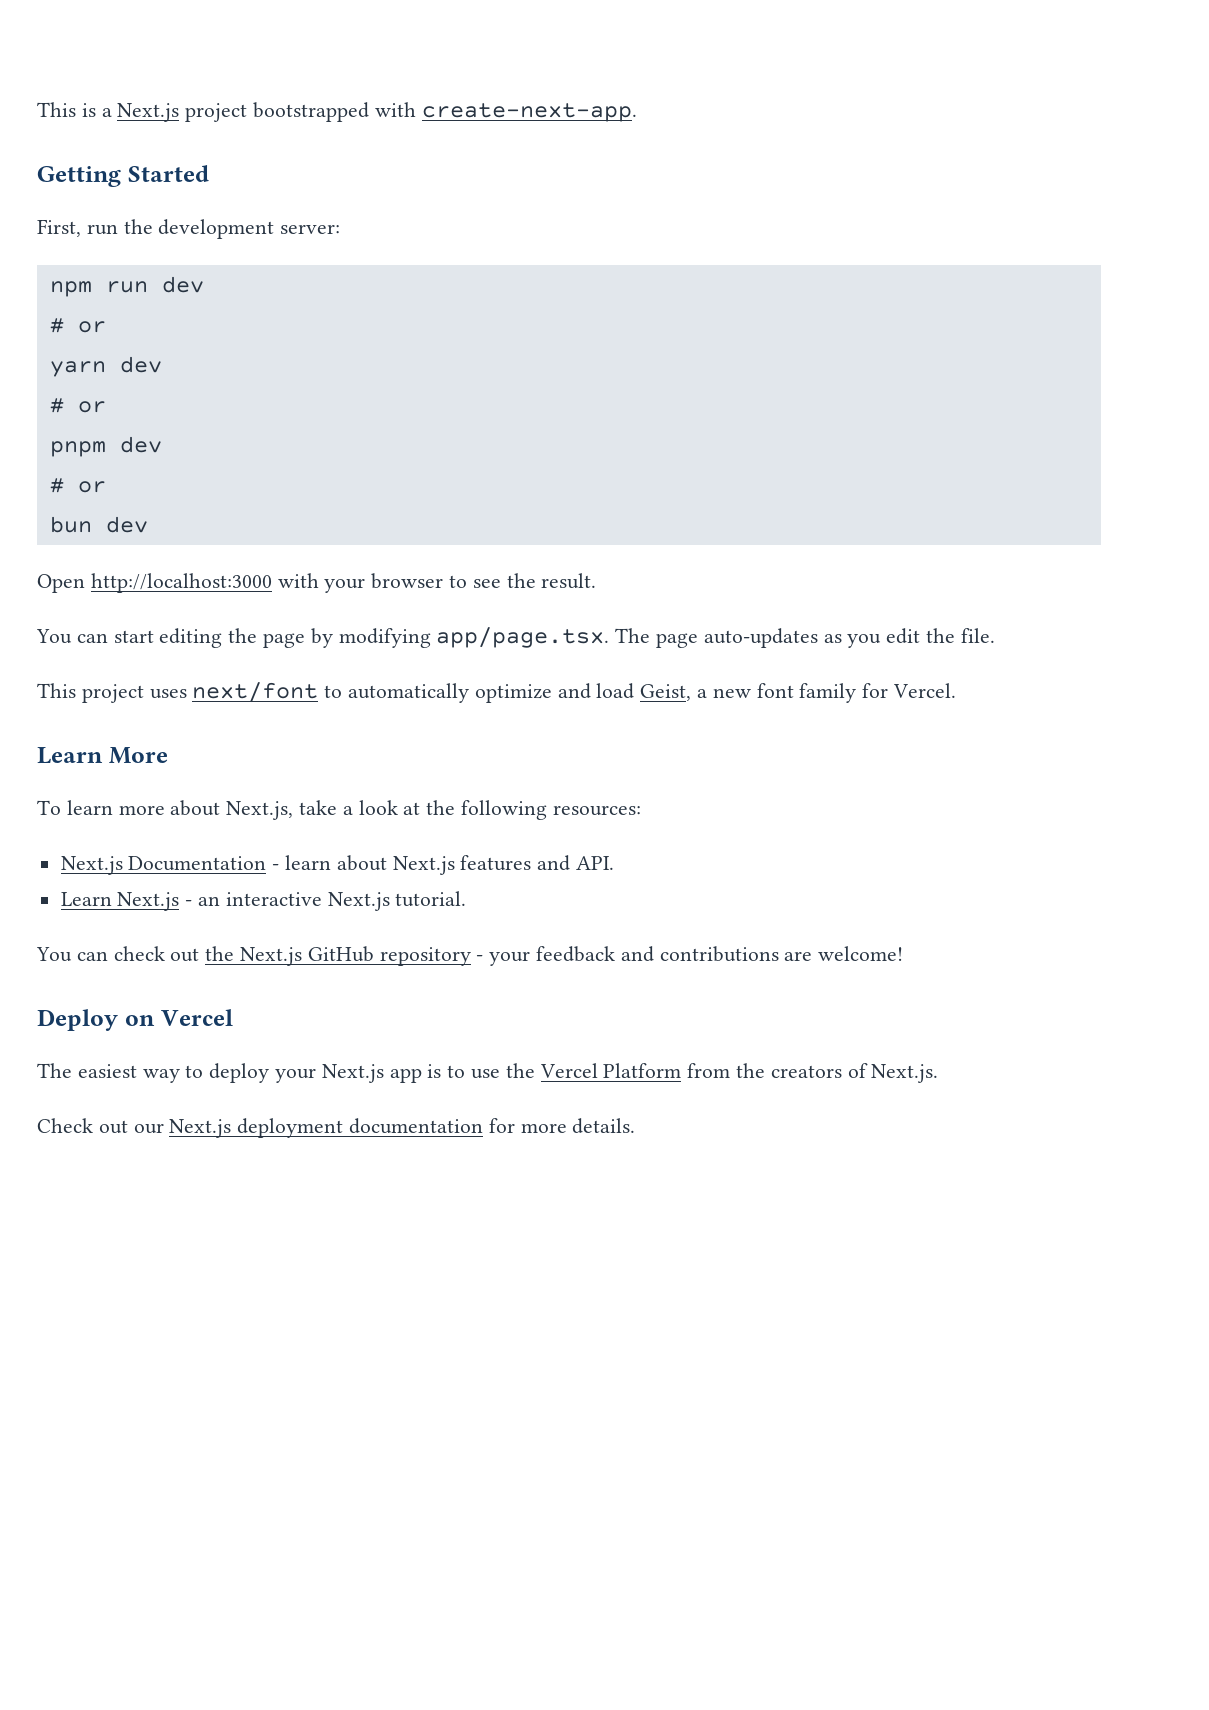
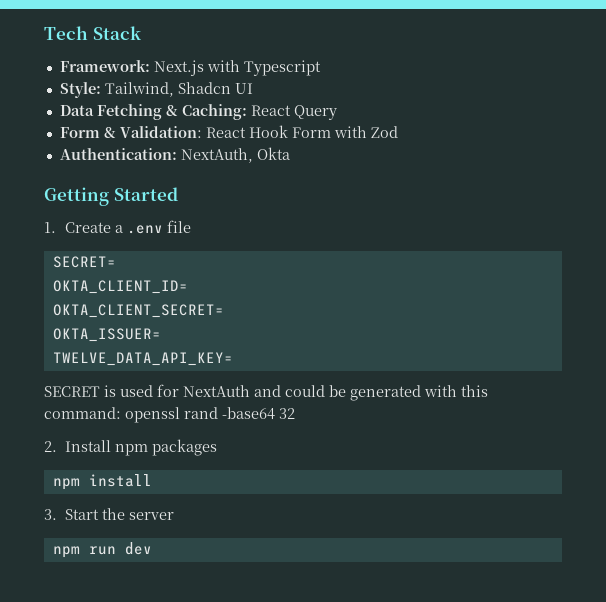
- This is a Next.js project bootstrapped with create-next-app.
+ Tech Stack
+ Framework: Next.js with Typescript
+ Style: Tailwind, Shadcn UI
+ Data Fetching & Caching: React Query
+ Form & Validation: React Hook Form with Zod
+ Authentication: NextAuth, Okta
  Getting Started
- First, run the development server:
+ 1. Create a .env file
+ SECRET=
+ OKTA_CLIENT_ID=
+ OKTA_CLIENT_SECRET=
+ OKTA_ISSUER=
+ TWELVE_DATA_API_KEY=
+ SECRET is used for NextAuth and could be generated with this command: openssl rand -base64 32
+ 2. Install npm packages
+ npm install
+ 3. Start the server
  npm run dev
- # or
- yarn dev
- # or
- pnpm dev
- # or
- bun dev
- Open http://localhost:3000 with your browser to see the result.
- You can start editing the page by modifying app/page.tsx. The page auto-updates as you edit the file.
- This project uses next/font to automatically optimize and load Geist, a new font family for Vercel.
- Learn More
- To learn more about Next.js, take a look at the following resources:
- Next.js Documentation - learn about Next.js features and API.
- Learn Next.js - an interactive Next.js tutorial.
- You can check out the Next.js GitHub repository - your feedback and contributions are welcome!
- Deploy on Vercel
- The easiest way to deploy your Next.js app is to use the Vercel Platform from the creators of Next.js.
- Check out our Next.js deployment documentation for more details.

